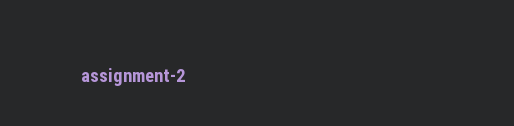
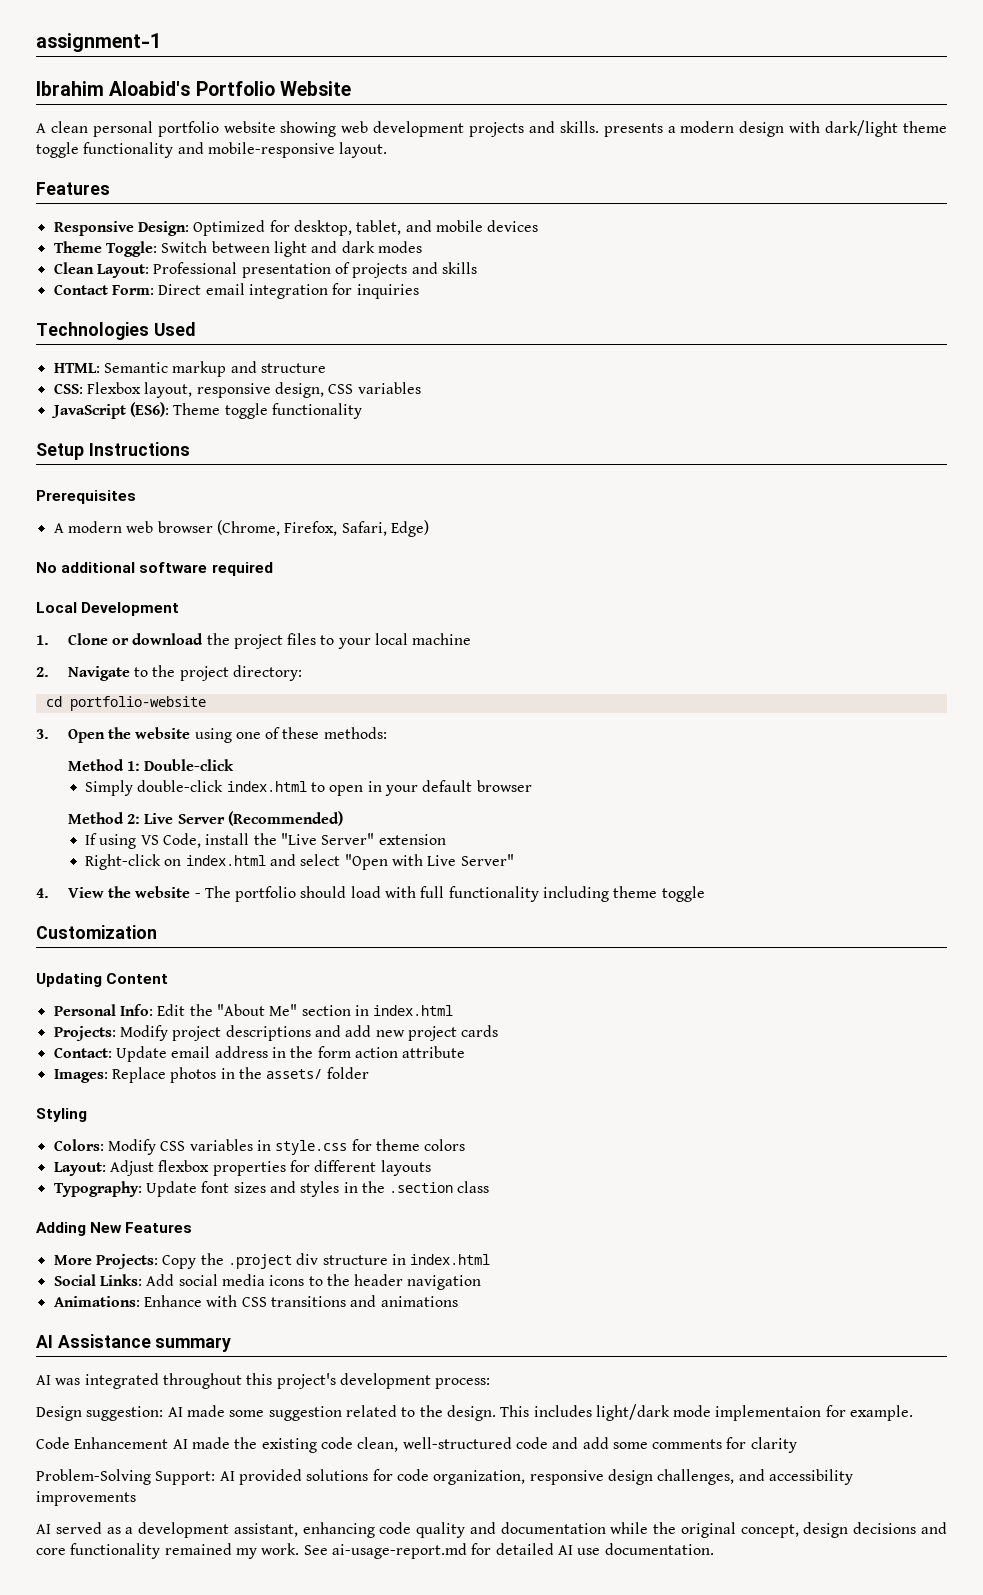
- assignment-2
+ assignment-1
+ Ibrahim Aloabid's Portfolio Website
+ A clean personal portfolio website showing web development projects and skills. presents a modern design with dark/light theme toggle functionality and mobile-responsive layout.
+ Features
+ Responsive Design: Optimized for desktop, tablet, and mobile devices
+ Theme Toggle: Switch between light and dark modes
+ Clean Layout: Professional presentation of projects and skills
+ Contact Form: Direct email integration for inquiries
+ Technologies Used
+ HTML: Semantic markup and structure
+ CSS: Flexbox layout, responsive design, CSS variables
+ JavaScript (ES6): Theme toggle functionality
+ Setup Instructions
+ Prerequisites
+ A modern web browser (Chrome, Firefox, Safari, Edge)
+ No additional software required
+ Local Development
+ 1. Clone or download the project files to your local machine
+ 2. Navigate to the project directory:
+ cd portfolio-website
+ 3. Open the website using one of these methods:
+ Method 1: Double-click
+ Simply double-click index.html to open in your default browser
+ Method 2: Live Server (Recommended)
+ If using VS Code, install the "Live Server" extension
+ Right-click on index.html and select "Open with Live Server"
+ 4. View the website - The portfolio should load with full functionality including theme toggle
+ Customization
+ Updating Content
+ Personal Info: Edit the "About Me" section in index.html
+ Projects: Modify project descriptions and add new project cards
+ Contact: Update email address in the form action attribute
+ Images: Replace photos in the assets/ folder
+ Styling
+ Colors: Modify CSS variables in style.css for theme colors
+ Layout: Adjust flexbox properties for different layouts
+ Typography: Update font sizes and styles in the .section class
+ Adding New Features
+ More Projects: Copy the .project div structure in index.html
+ Social Links: Add social media icons to the header navigation
+ Animations: Enhance with CSS transitions and animations
+ AI Assistance summary
+ AI was integrated throughout this project's development process:
+ Design suggestion: AI made some suggestion related to the design. This includes light/dark mode implementaion for example.
+ Code Enhancement AI made the existing code clean, well-structured code and add some comments for clarity
+ Problem-Solving Support: AI provided solutions for code organization, responsive design challenges, and accessibility improvements
+ AI served as a development assistant, enhancing code quality and documentation while the original concept, design decisions and core functionality remained my work. See ai-usage-report.md for detailed AI use documentation.

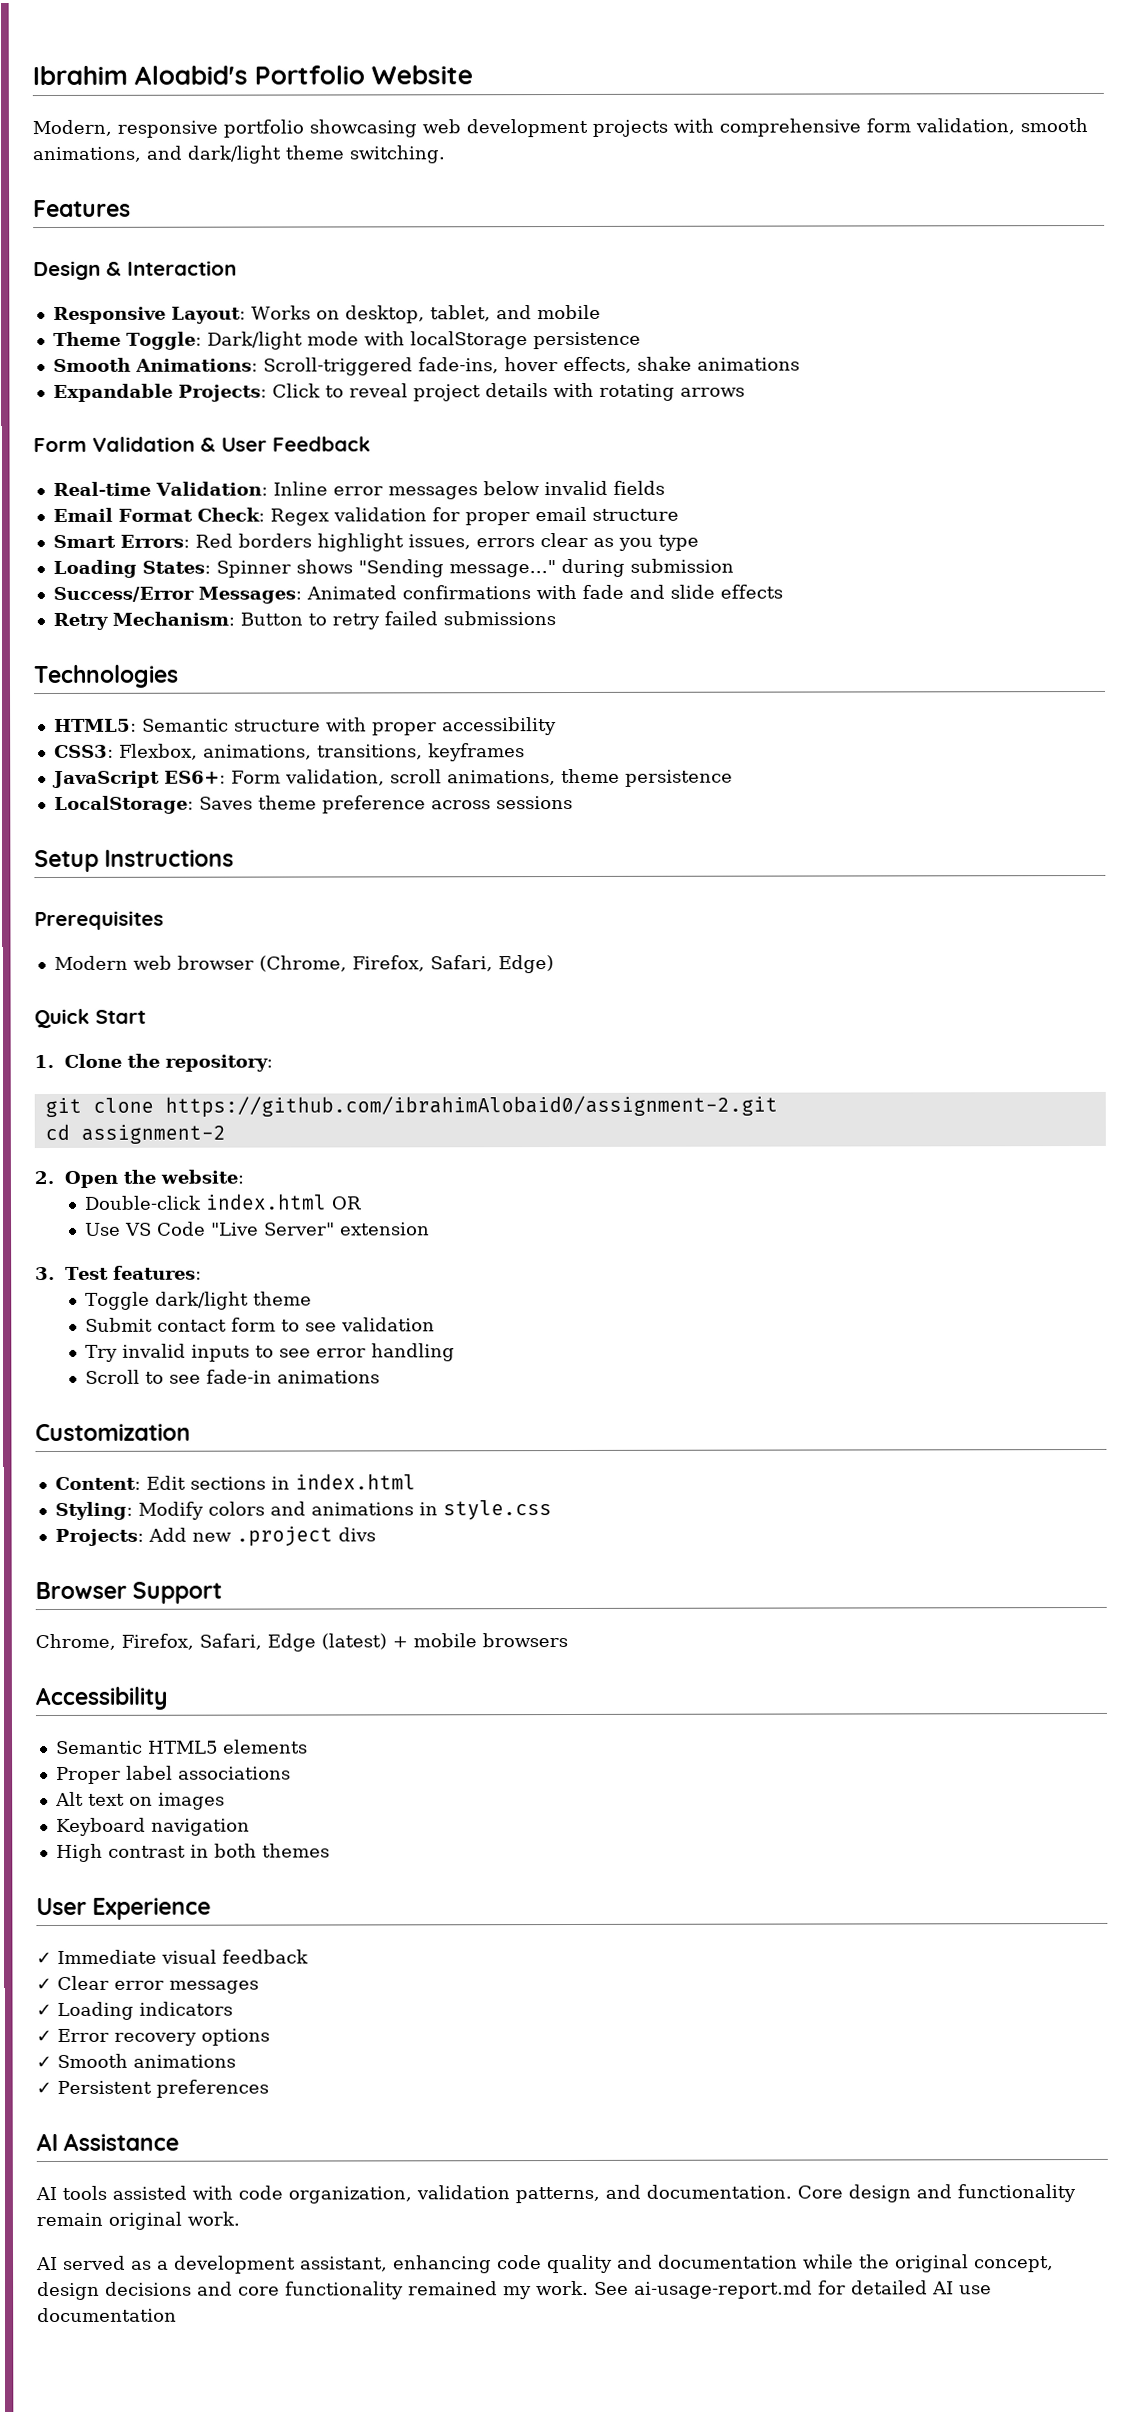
- assignment-1
- A clean personal portfolio website showing web development projects and skills. presents a modern design with dark/light theme toggle functionality and mobile-responsive layout.
+ Modern, responsive portfolio showcasing web development projects with comprehensive form validation, smooth animations, and dark/light theme switching.
  Features
- Responsive Design: Optimized for desktop, tablet, and mobile devices
+ Design & Interaction
+ Responsive Layout: Works on desktop, tablet, and mobile
- Theme Toggle: Switch between light and dark modes
- Clean Layout: Professional presentation of projects and skills
- Contact Form: Direct email integration for inquiries
- Technologies Used
- HTML: Semantic markup and structure
- CSS: Flexbox layout, responsive design, CSS variables
- JavaScript (ES6): Theme toggle functionality
+ Theme Toggle: Dark/light mode with localStorage persistence
+ Smooth Animations: Scroll-triggered fade-ins, hover effects, shake animations
+ Expandable Projects: Click to reveal project details with rotating arrows
+ Form Validation & User Feedback
+ Real-time Validation: Inline error messages below invalid fields
+ Email Format Check: Regex validation for proper email structure
+ Smart Errors: Red borders highlight issues, errors clear as you type
+ Loading States: Spinner shows "Sending message..." during submission
+ Success/Error Messages: Animated confirmations with fade and slide effects
+ Retry Mechanism: Button to retry failed submissions
+ Technologies
+ HTML5: Semantic structure with proper accessibility
+ CSS3: Flexbox, animations, transitions, keyframes
+ JavaScript ES6+: Form validation, scroll animations, theme persistence
+ LocalStorage: Saves theme preference across sessions
- A modern web browser (Chrome, Firefox, Safari, Edge)
+ Modern web browser (Chrome, Firefox, Safari, Edge)
- No additional software required
- Local Development
- 1. Clone or download the project files to your local machine
- 2. Navigate to the project directory:
- cd portfolio-website
- 3. Open the website using one of these methods:
- Method 1: Double-click
- Simply double-click index.html to open in your default browser
- Method 2: Live Server (Recommended)
- If using VS Code, install the "Live Server" extension
- Right-click on index.html and select "Open with Live Server"
- 4. View the website - The portfolio should load with full functionality including theme toggle
+ Quick Start
+ 1. Clone the repository:
+ git clone https://github.com/ibrahimAlobaid0/assignment-2.git
+ cd assignment-2
+ 2. Open the website:
+ Double-click index.html OR
+ Use VS Code "Live Server" extension
+ 3. Test features:
+ Toggle dark/light theme
+ Submit contact form to see validation
+ Try invalid inputs to see error handling
+ Scroll to see fade-in animations
  Customization
- Updating Content
- Personal Info: Edit the "About Me" section in index.html
- Projects: Modify project descriptions and add new project cards
- Contact: Update email address in the form action attribute
- Images: Replace photos in the assets/ folder
- Styling
- Colors: Modify CSS variables in style.css for theme colors
- Layout: Adjust flexbox properties for different layouts
- Typography: Update font sizes and styles in the .section class
- Adding New Features
- More Projects: Copy the .project div structure in index.html
- Social Links: Add social media icons to the header navigation
- Animations: Enhance with CSS transitions and animations
+ Content: Edit sections in index.html
+ Styling: Modify colors and animations in style.css
+ Projects: Add new .project divs
+ Browser Support
+ Chrome, Firefox, Safari, Edge (latest) + mobile browsers
+ Accessibility
+ Semantic HTML5 elements
+ Proper label associations
+ Alt text on images
+ Keyboard navigation
+ High contrast in both themes
+ User Experience
+ ✓ Immediate visual feedback
+ ✓ Clear error messages
+ ✓ Loading indicators
+ ✓ Error recovery options
+ ✓ Smooth animations
+ ✓ Persistent preferences
- AI Assistance summary
- AI was integrated throughout this project's development process:
- Design suggestion: AI made some suggestion related to the design. This includes light/dark mode implementaion for example.
- Code Enhancement AI made the existing code clean, well-structured code and add some comments for clarity
- Problem-Solving Support: AI provided solutions for code organization, responsive design challenges, and accessibility improvements
+ AI Assistance
+ AI tools assisted with code organization, validation patterns, and documentation. Core design and functionality remain original work.
- See ai-usage-report.md for detailed AI use documentation.
+ See ai-usage-report.md for detailed AI use documentation

